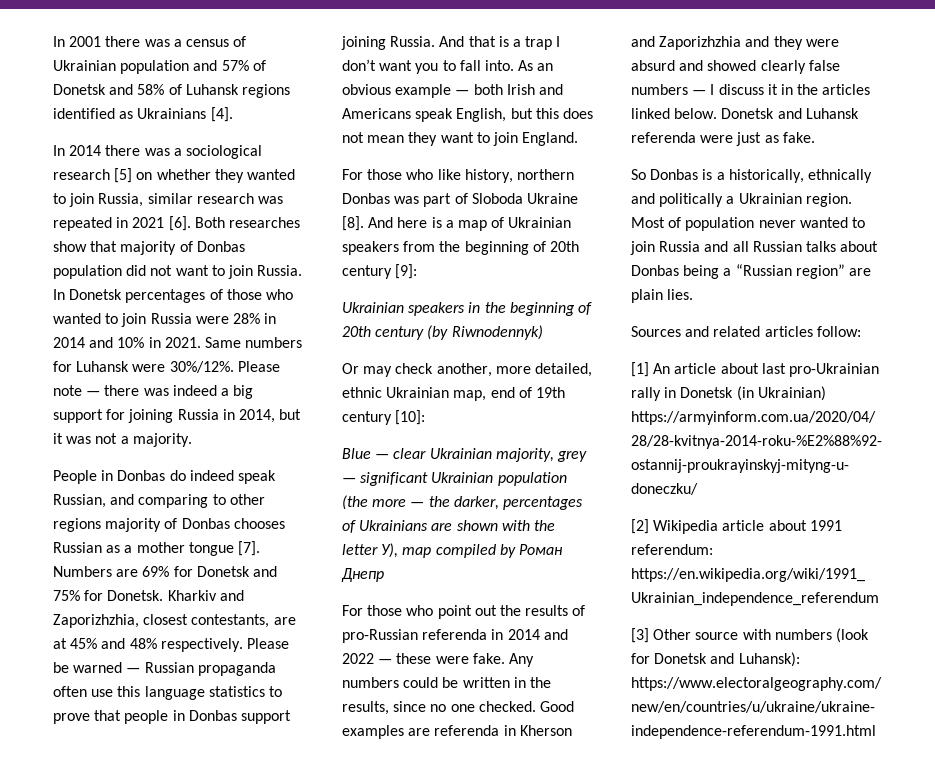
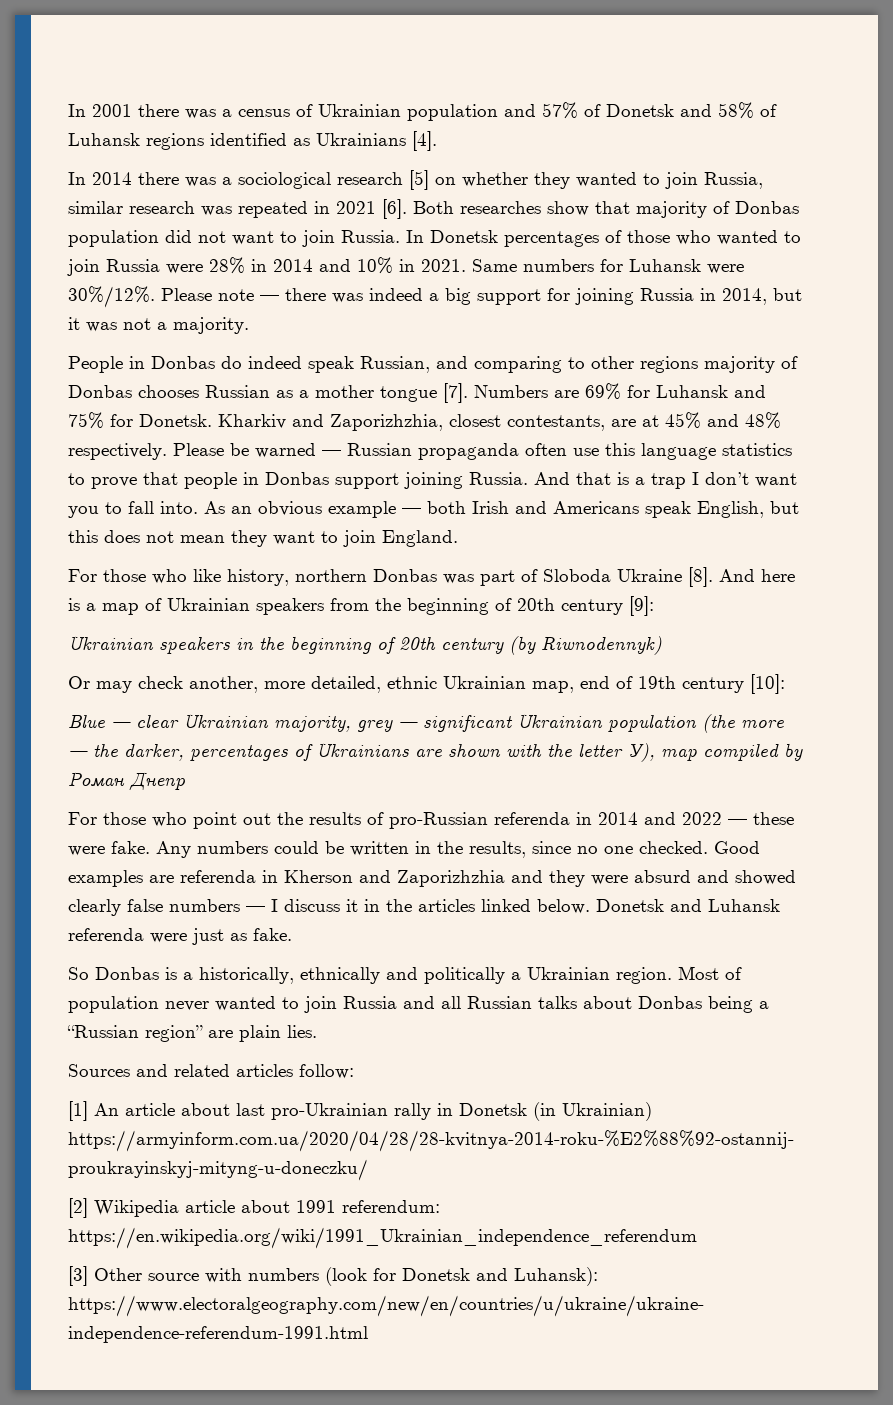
- Numbers are 69% for Donetsk and 75% for Donetsk.
+ Numbers are 69% for Luhansk and 75% for Donetsk.

